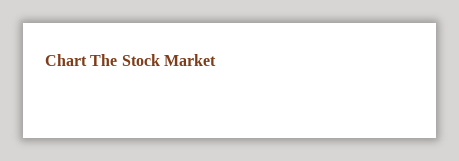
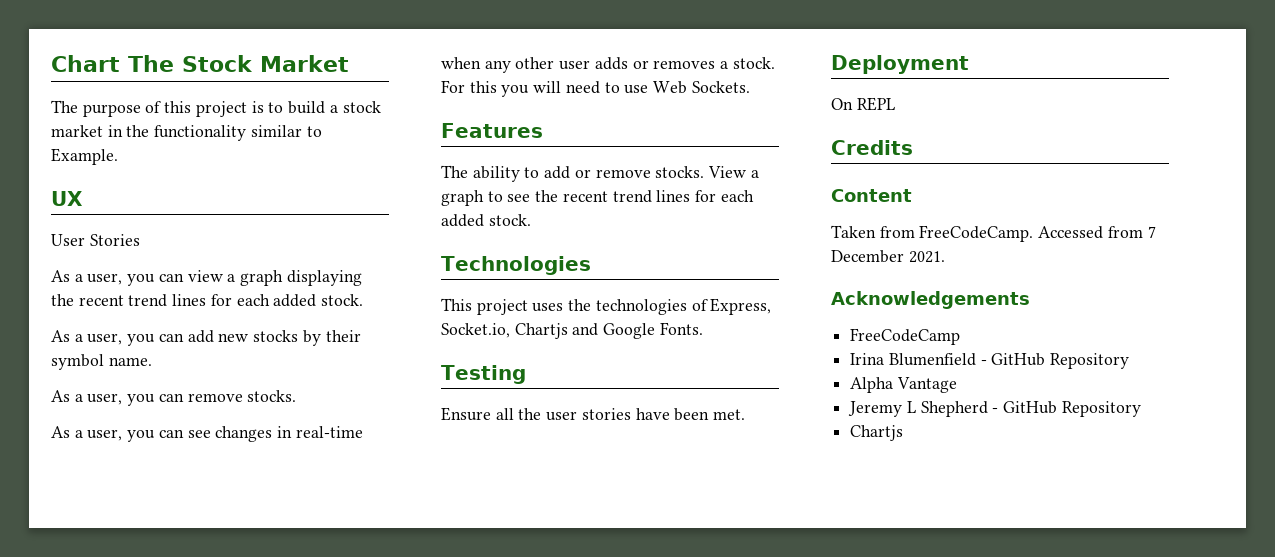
+ The purpose of this project is to build a stock market in the functionality similar to Example.
+ UX
+ User Stories
+ As a user, you can view a graph displaying the recent trend lines for each added stock.
+ As a user, you can add new stocks by their symbol name.
+ As a user, you can remove stocks.
+ As a user, you can see changes in real-time when any other user adds or removes a stock. For this you will need to use Web Sockets.
+ Features
+ The ability to add or remove stocks. View a graph to see the recent trend lines for each added stock.
+ Technologies
+ This project uses the technologies of Express, Socket.io, Chartjs and Google Fonts.
+ Testing
+ Ensure all the user stories have been met.
+ Deployment
+ On REPL
+ Credits
+ Content
+ Taken from FreeCodeCamp. Accessed from 7 December 2021.
+ Acknowledgements
+ FreeCodeCamp
+ Irina Blumenfield - GitHub Repository
+ Alpha Vantage
+ Jeremy L Shepherd - GitHub Repository
+ Chartjs

